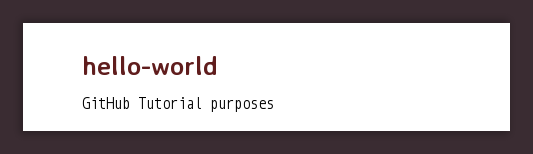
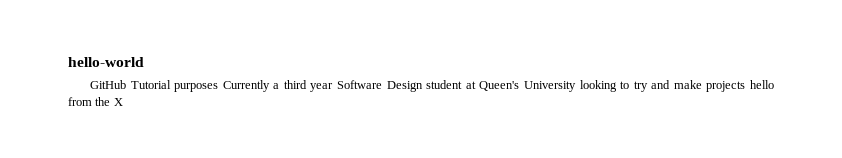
- GitHub Tutorial purposes
+ GitHub Tutorial purposes Currently a third year Software Design student at Queen's University looking to try and make projects hello from the X

